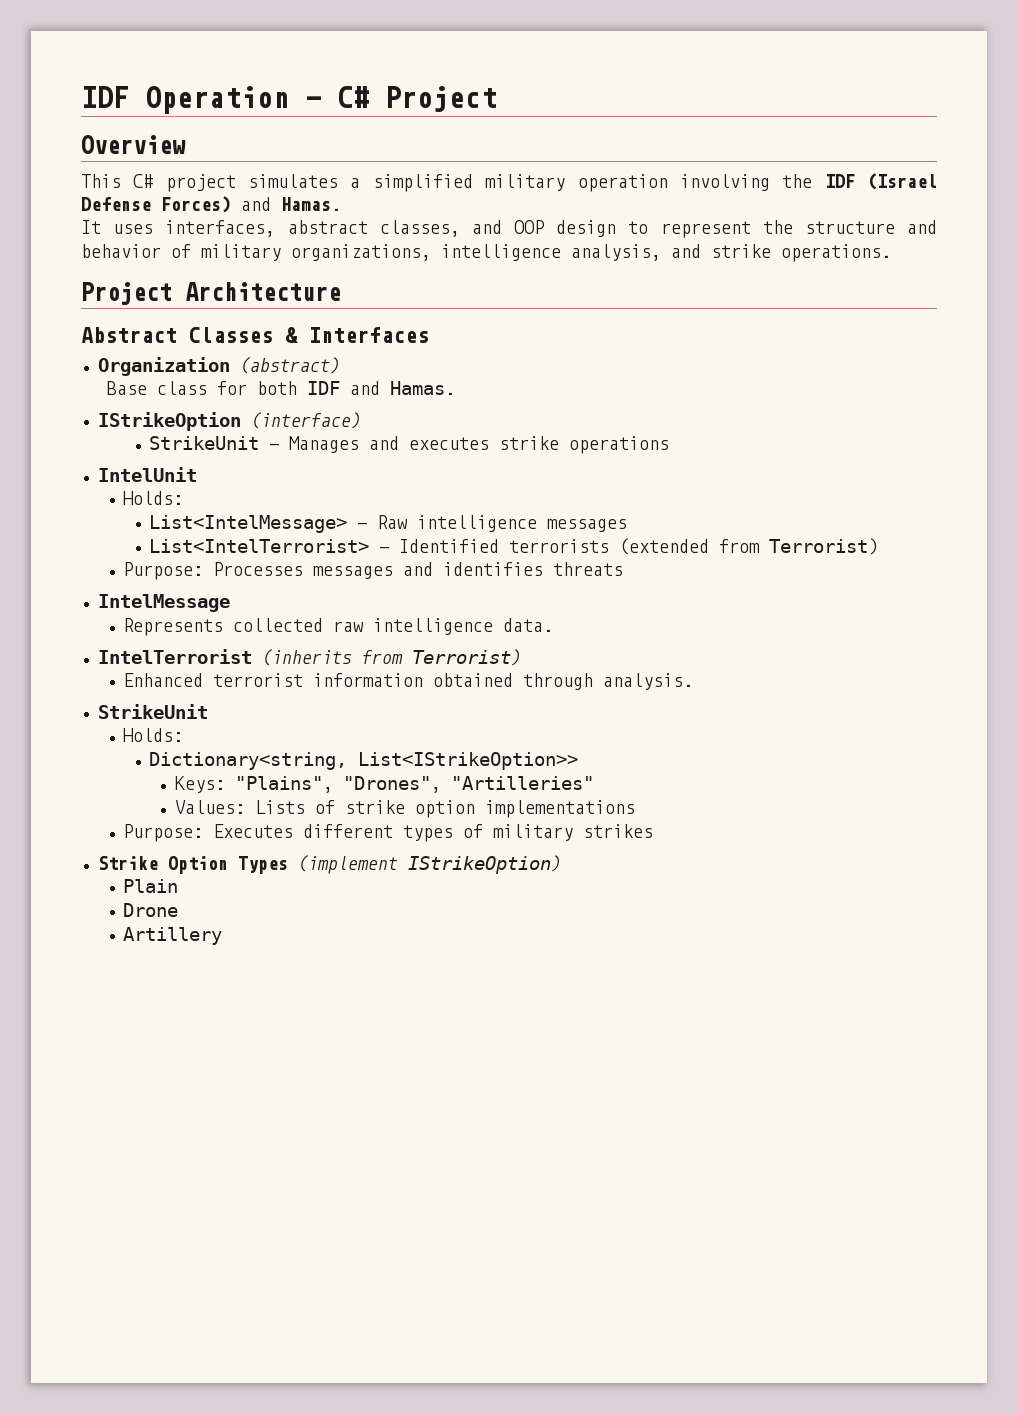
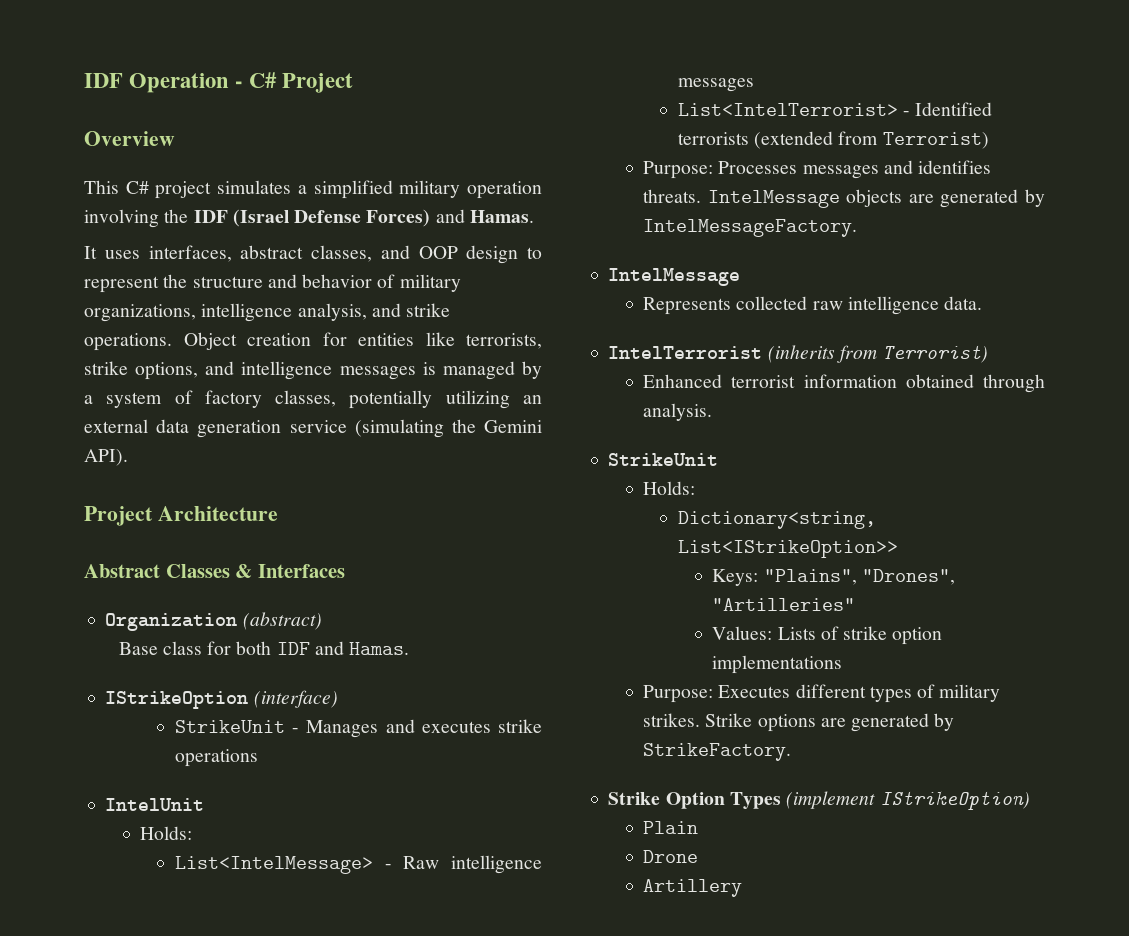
+ Object creation for entities like terrorists, strike options, and intelligence messages is managed by a system of factory classes, potentially utilizing an external data generation service (simulating the Gemini API).
- Purpose: Processes messages and identifies threats
+ Purpose: Processes messages and identifies threats. IntelMessage objects are generated by IntelMessageFactory.
- Purpose: Executes different types of military strikes
+ Purpose: Executes different types of military strikes. Strike options are generated by StrikeFactory.

